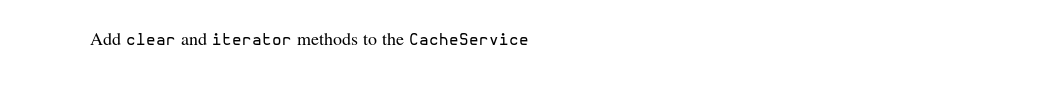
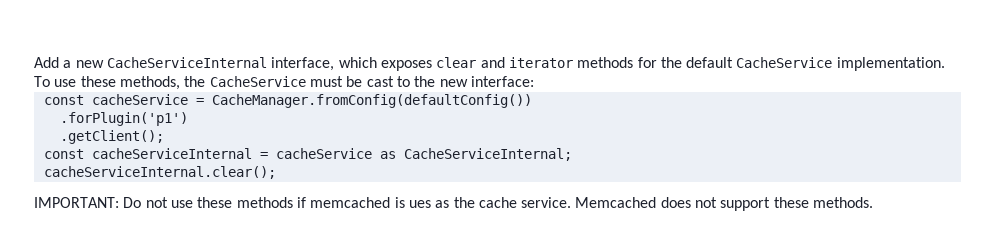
- Add clear and iterator methods to the CacheService
+ Add a new CacheServiceInternal interface, which exposes clear and iterator methods for the default CacheService implementation. To use these methods, the CacheService must be cast to the new interface:
+ const cacheService = CacheManager.fromConfig(defaultConfig())
+ .forPlugin('p1')
+ .getClient();
+ const cacheServiceInternal = cacheService as CacheServiceInternal;
+ cacheServiceInternal.clear();
+ IMPORTANT: Do not use these methods if memcached is ues as the cache service. Memcached does not support these methods.

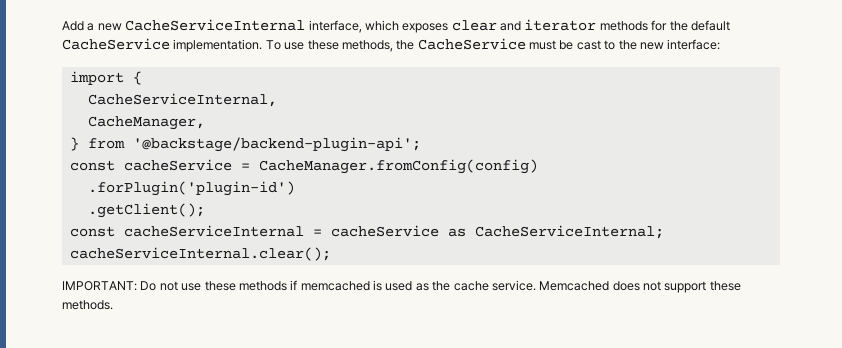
+ import {
+ CacheServiceInternal,
+ CacheManager,
+ } from '@backstage/backend-plugin-api';
- const cacheService = CacheManager.fromConfig(defaultConfig())
- .forPlugin('p1')
+ const cacheService = CacheManager.fromConfig(config)
+ .forPlugin('plugin-id')
- IMPORTANT: Do not use these methods if memcached is ues as the cache service.
+ IMPORTANT: Do not use these methods if memcached is used as the cache service.

